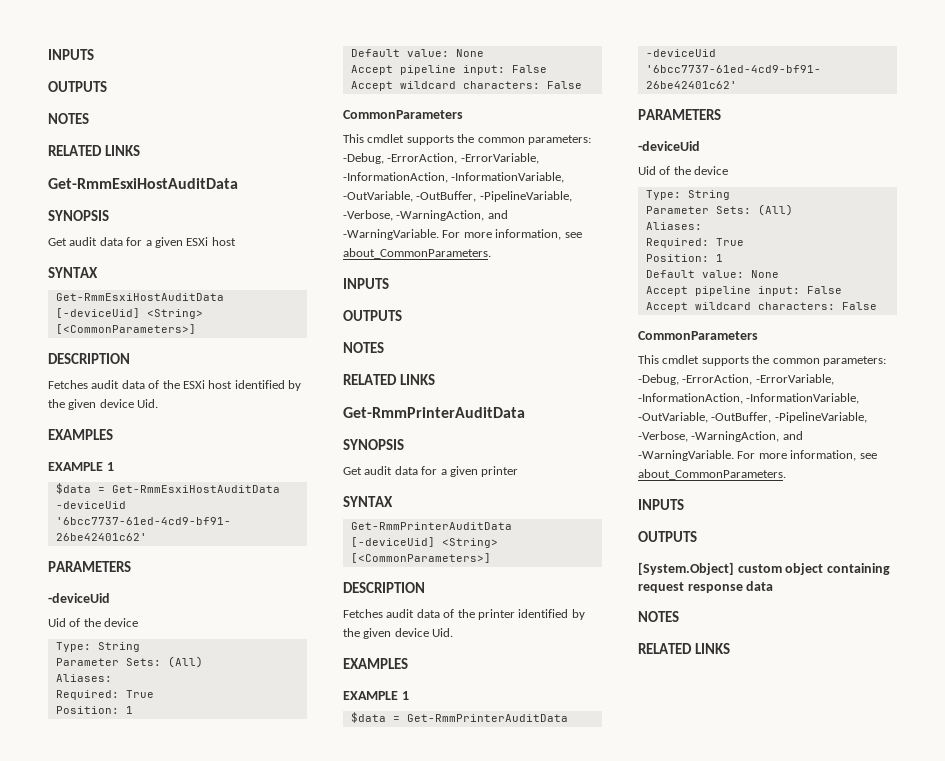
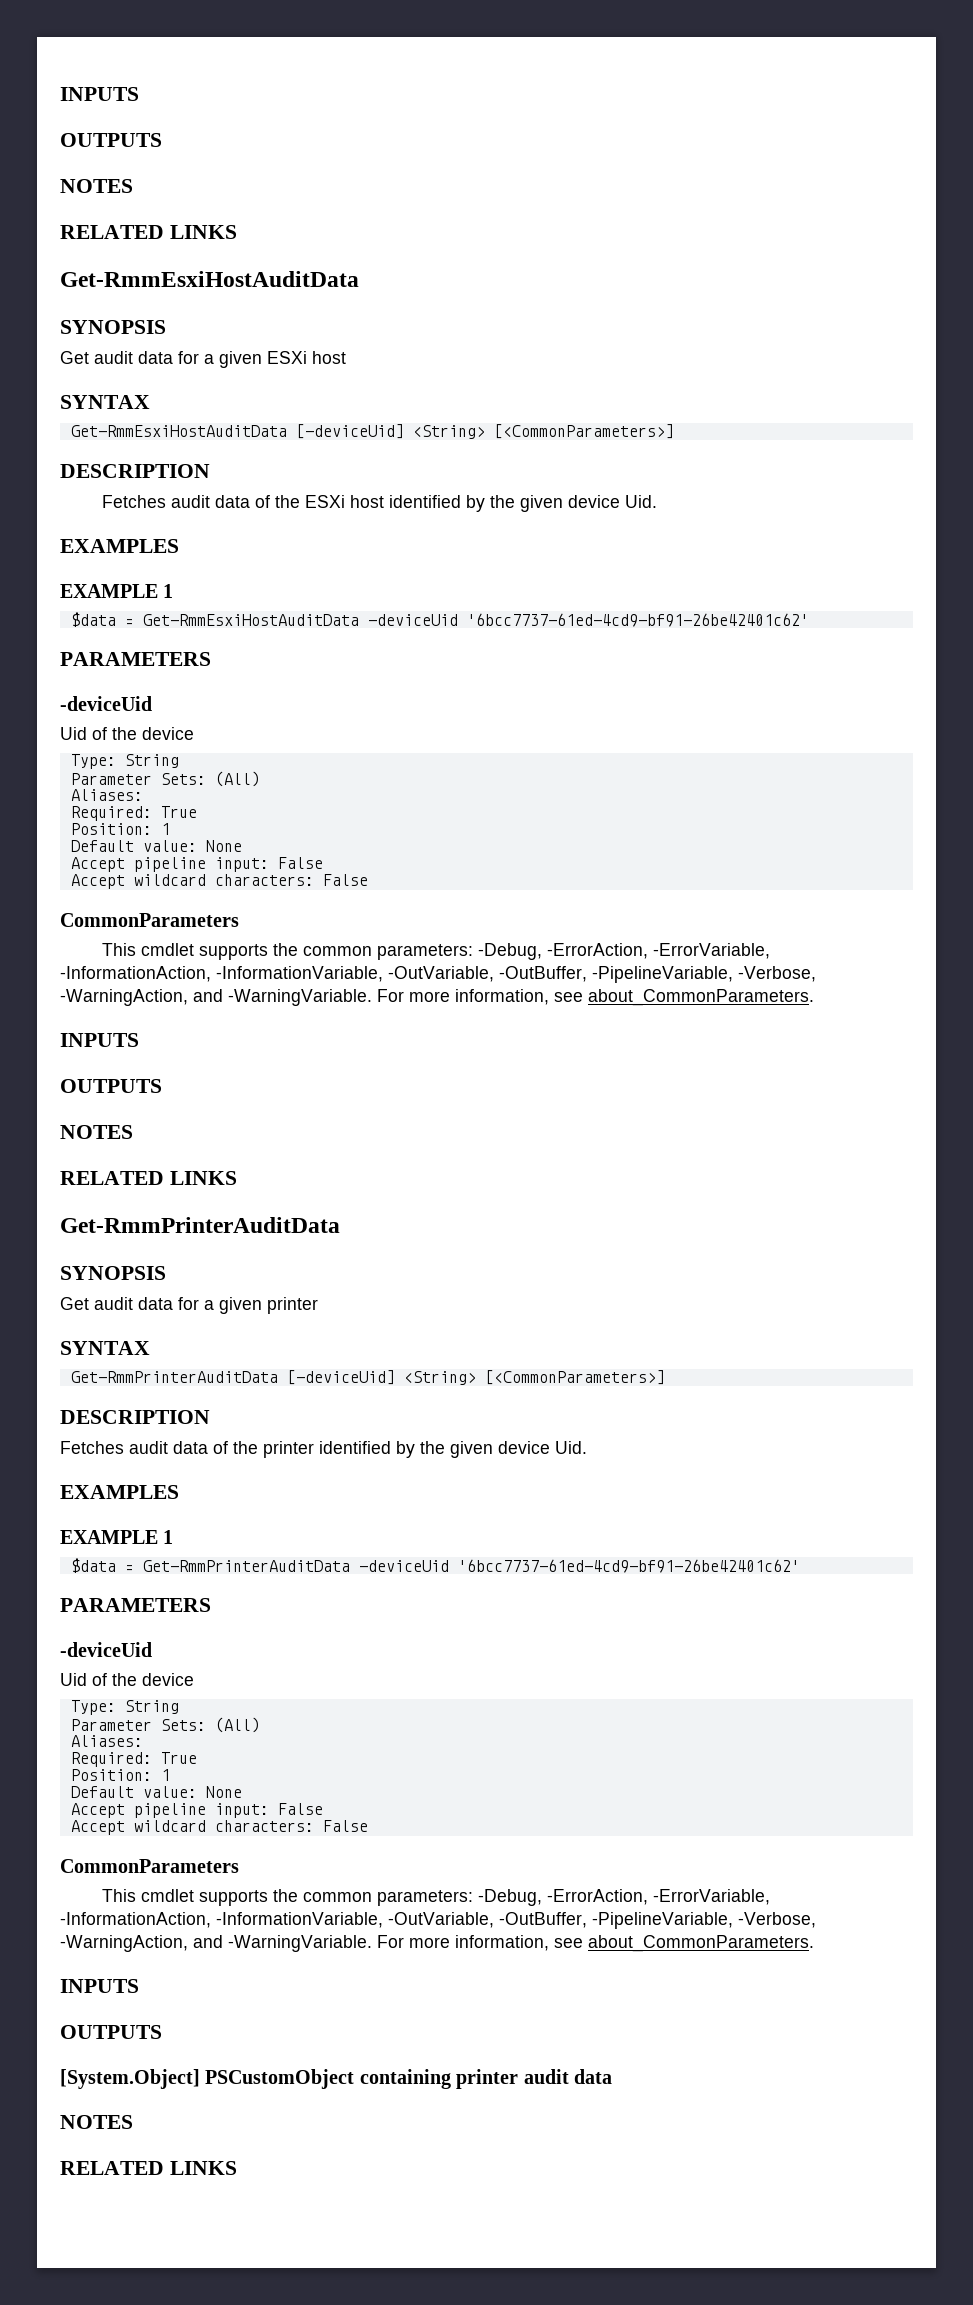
- [System.Object] custom object containing request response data
+ [System.Object] PSCustomObject containing printer audit data

